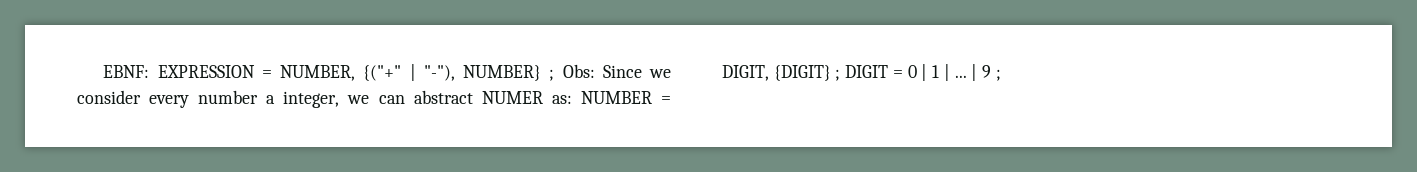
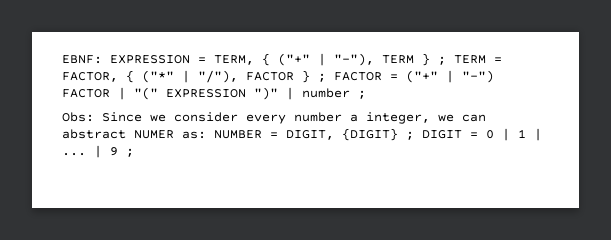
- EBNF: EXPRESSION = NUMBER, {("+" | "-"), NUMBER} ; Obs: Since we consider every number a integer, we can abstract NUMER as: NUMBER = DIGIT, {DIGIT} ; DIGIT = 0 | 1 | ...
+ EBNF: EXPRESSION = TERM, { ("+" | "-"), TERM } ; TERM = FACTOR, { ("*" | "/"), FACTOR } ; FACTOR = ("+" | "-") FACTOR | "(" EXPRESSION ")" | number ;
+ Obs: Since we consider every number a integer, we can abstract NUMER as: NUMBER = DIGIT, {DIGIT} ; DIGIT = 0 | 1 | ...

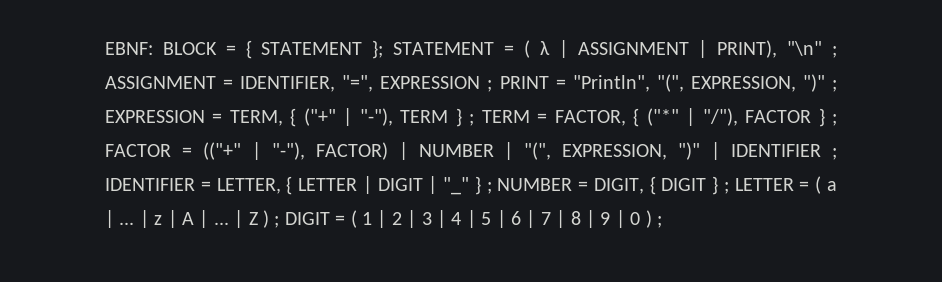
- EBNF: EXPRESSION = TERM, { ("+" | "-"), TERM } ; TERM = FACTOR, { ("*" | "/"), FACTOR } ; FACTOR = ("+" | "-") FACTOR | "(" EXPRESSION ")" | number ;
- Obs: Since we consider every number a integer, we can abstract NUMER as: NUMBER = DIGIT, {DIGIT} ; DIGIT = 0 | 1 | ... | 9 ;
+ EBNF: BLOCK = { STATEMENT }; STATEMENT = ( λ | ASSIGNMENT | PRINT), "\n" ; ASSIGNMENT = IDENTIFIER, "=", EXPRESSION ; PRINT = "Println", "(", EXPRESSION, ")" ; EXPRESSION = TERM, { ("+" | "-"), TERM } ; TERM = FACTOR, { ("*" | "/"), FACTOR } ; FACTOR = (("+" | "-"), FACTOR) | NUMBER | "(", EXPRESSION, ")" | IDENTIFIER ; IDENTIFIER = LETTER, { LETTER | DIGIT | "_" } ; NUMBER = DIGIT, { DIGIT } ; LETTER = ( a | ... | z | A | ... | Z ) ; DIGIT = ( 1 | 2 | 3 | 4 | 5 | 6 | 7 | 8 | 9 | 0 ) ;

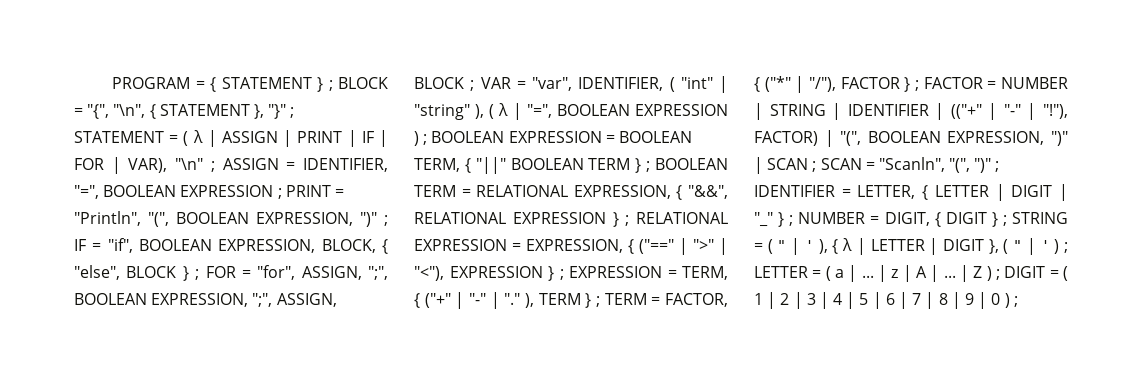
- EBNF: BLOCK = { STATEMENT };
+ PROGRAM = { STATEMENT } ; BLOCK = "{", "\n", { STATEMENT }, "}" ;
- STATEMENT = ( λ | ASSIGNMENT | PRINT), "\n" ;
+ STATEMENT = ( λ | ASSIGN | PRINT | IF | FOR | VAR), "\n" ;
- ASSIGNMENT = IDENTIFIER, "=", EXPRESSION ;
+ ASSIGN = IDENTIFIER, "=", BOOLEAN EXPRESSION ;
- PRINT = "Println", "(", EXPRESSION, ")" ;
+ PRINT = "Println", "(", BOOLEAN EXPRESSION, ")" ;
+ IF = "if", BOOLEAN EXPRESSION, BLOCK, { "else", BLOCK } ; FOR = "for", ASSIGN, ";", BOOLEAN EXPRESSION, ";", ASSIGN, BLOCK ; VAR = "var", IDENTIFIER, ( "int" | "string" ), ( λ | "=", BOOLEAN EXPRESSION ) ; BOOLEAN EXPRESSION = BOOLEAN TERM, { "||" BOOLEAN TERM } ; BOOLEAN TERM = RELATIONAL EXPRESSION, { "&&", RELATIONAL EXPRESSION } ; RELATIONAL EXPRESSION = EXPRESSION, { ("==" | ">" | "<"), EXPRESSION } ;
- EXPRESSION = TERM, { ("+" | "-"), TERM } ;
+ EXPRESSION = TERM, { ("+" | "-" | "." ), TERM } ;
- FACTOR = (("+" | "-"), FACTOR) | NUMBER | "(", EXPRESSION, ")" | IDENTIFIER ;
+ FACTOR = NUMBER | STRING | IDENTIFIER | (("+" | "-" | "!"), FACTOR) | "(", BOOLEAN EXPRESSION, ")" | SCAN ; SCAN = "Scanln", "(", ")" ;
+ STRING = ( " | ' ), { λ | LETTER | DIGIT }, ( " | ' ) ;

